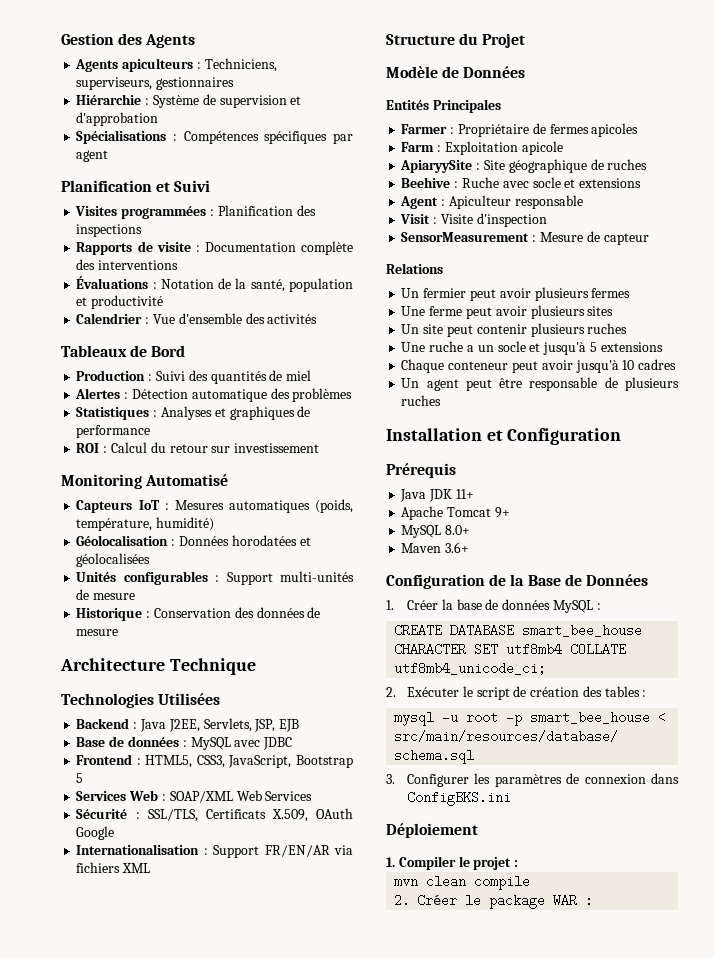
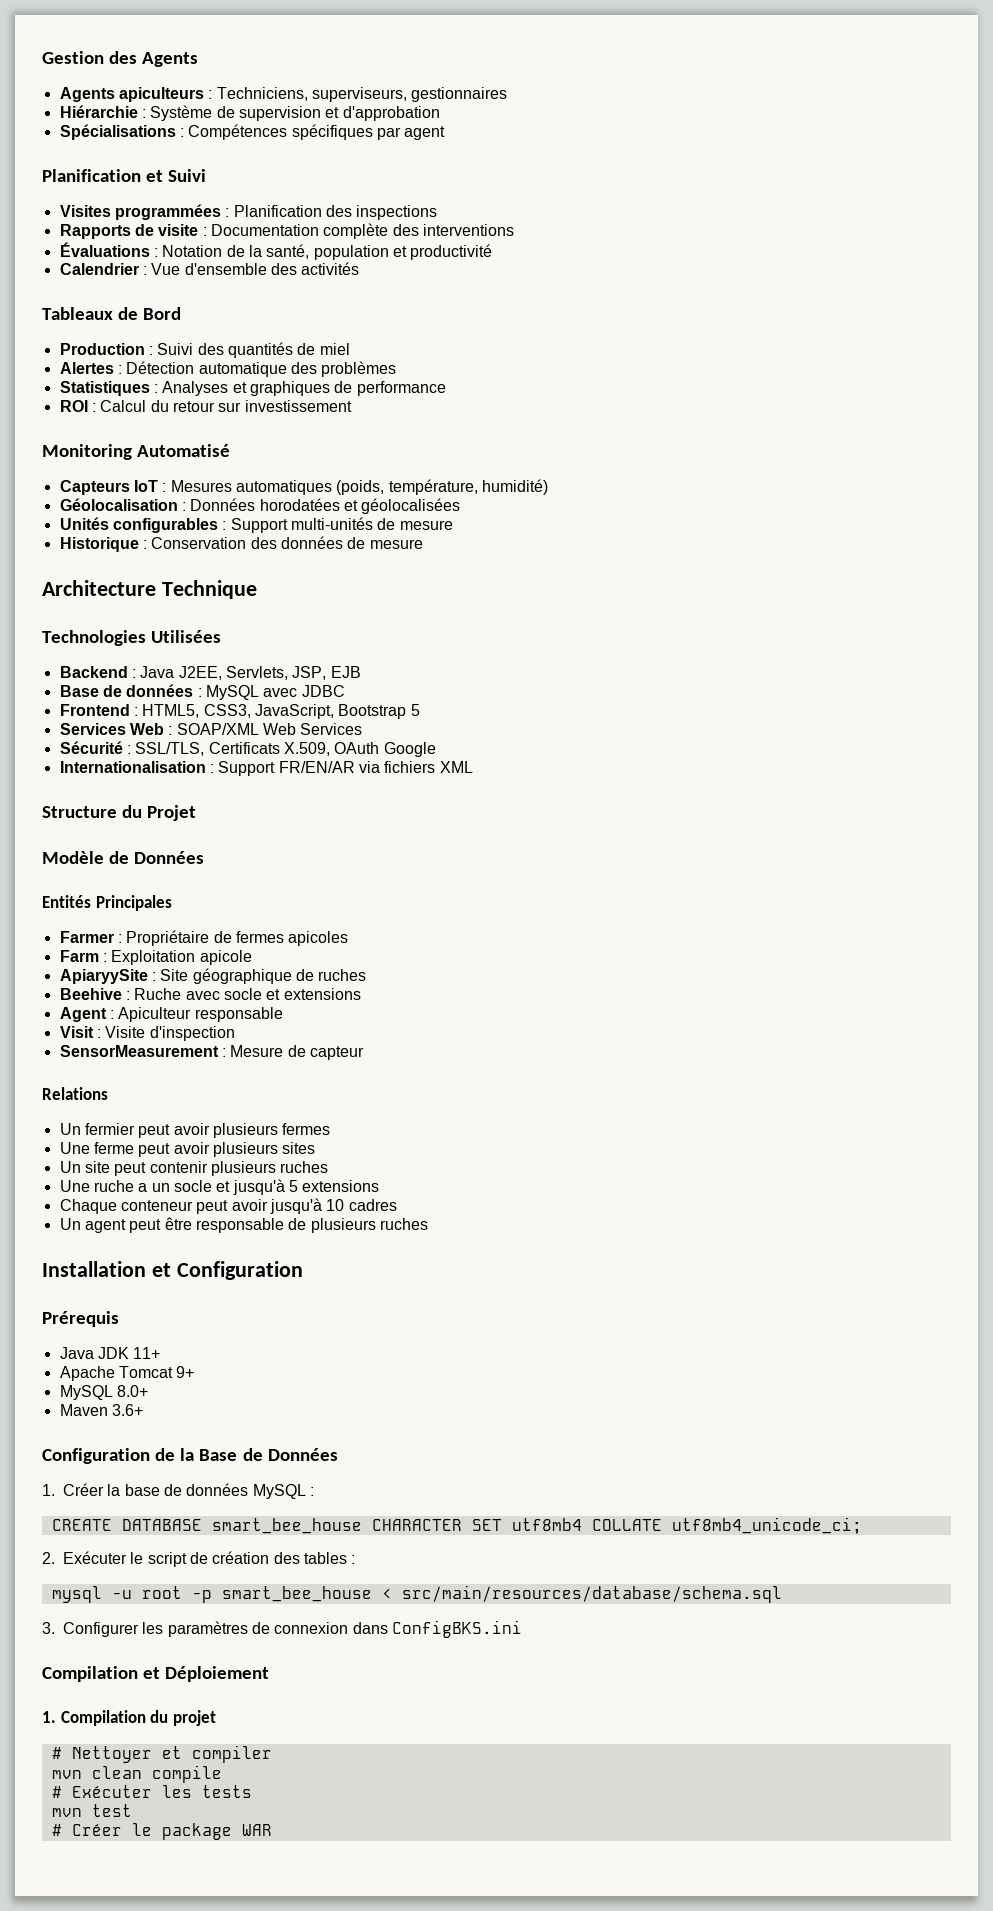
- Déploiement
+ Compilation et Déploiement
- 1. Compiler le projet :
+ 1. Compilation du projet
+ # Nettoyer et compiler
- 2. Créer le package WAR :
+ # Exécuter les tests
+ mvn test
+ # Créer le package WAR

